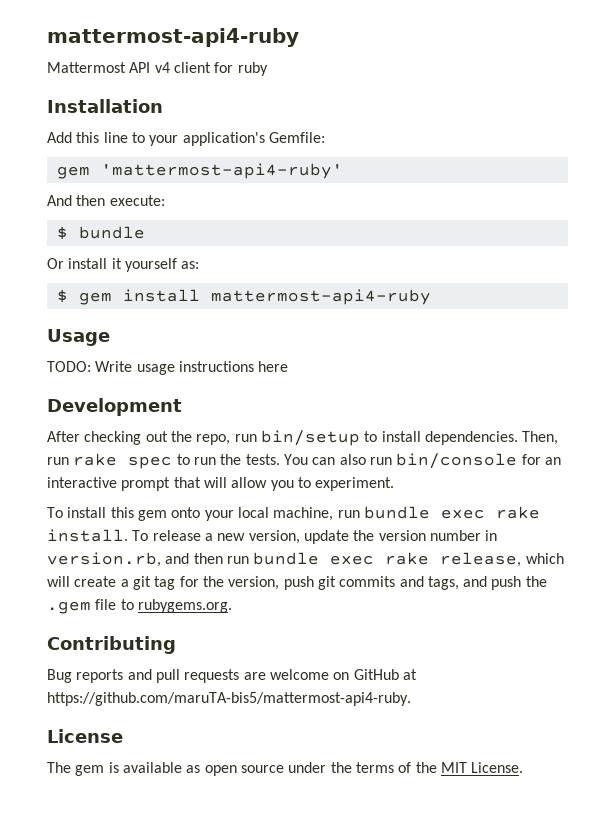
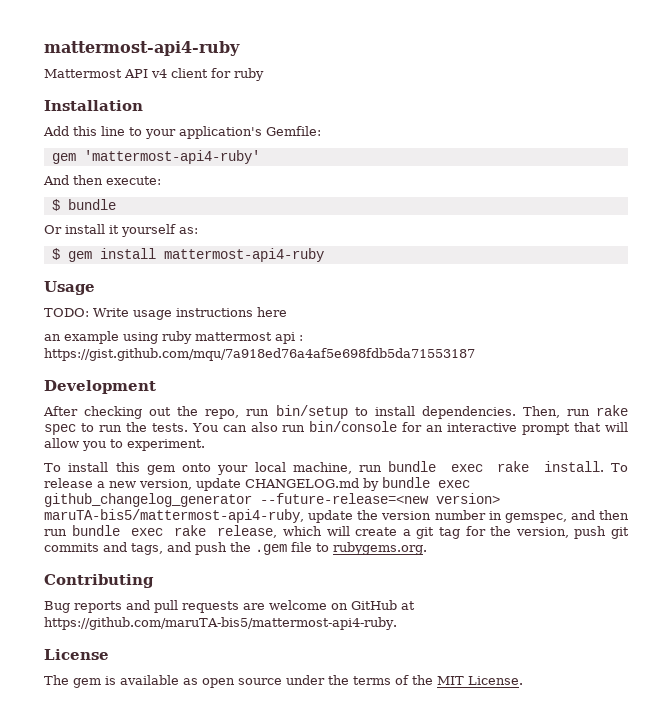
+ an example using ruby mattermost api : https://gist.github.com/mqu/7a918ed76a4af5e698fdb5da71553187
- To release a new version, update the version number in version.rb, and then run bundle exec rake release, which will create a git tag for the version, push git commits and tags, and push the .gem file to rubygems.org.
+ To release a new version, update CHANGELOG.md by bundle exec github_changelog_generator --future-release=<new version> maruTA-bis5/mattermost-api4-ruby, update the version number in gemspec, and then run bundle exec rake release, which will create a git tag for the version, push git commits and tags, and push the .gem file to rubygems.org.

